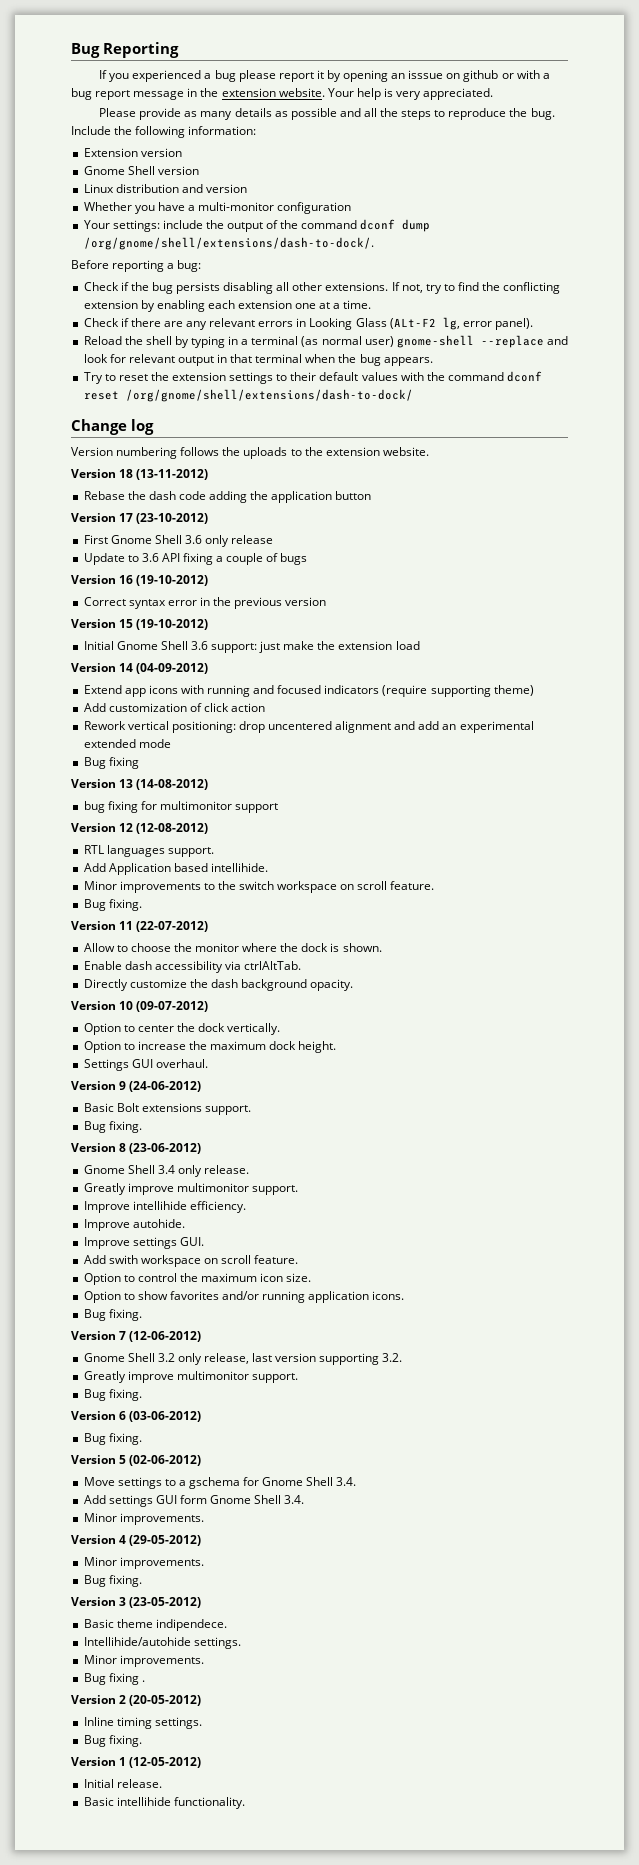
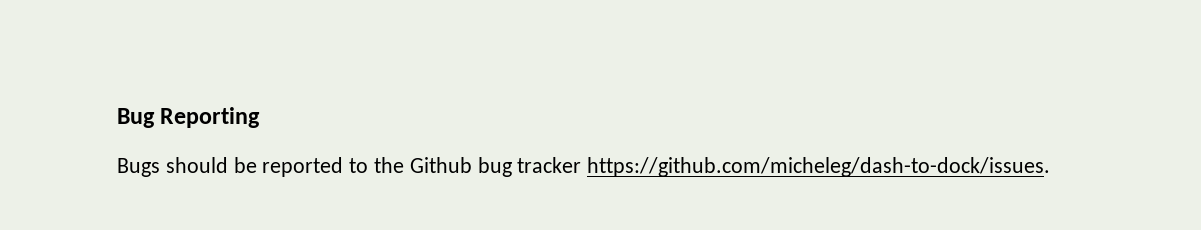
- If you experienced a bug please report it by opening an isssue on github or with a bug report message in the extension website. Your help is very appreciated.
- Please provide as many details as possible and all the steps to reproduce the bug. Include the following information:
- Extension version
- Gnome Shell version
- Linux distribution and version
- Whether you have a multi-monitor configuration
- Your settings: include the output of the command dconf dump /org/gnome/shell/extensions/dash-to-dock/.
- Before reporting a bug:
- Check if the bug persists disabling all other extensions. If not, try to find the conflicting extension by enabling each extension one at a time.
- Check if there are any relevant errors in Looking Glass (ALt-F2 lg, error panel).
- Reload the shell by typing in a terminal (as normal user) gnome-shell --replace and look for relevant output in that terminal when the bug appears.
- Try to reset the extension settings to their default values with the command dconf reset /org/gnome/shell/extensions/dash-to-dock/
- Change log
- Version numbering follows the uploads to the extension website.
- Version 18 (13-11-2012)
- Rebase the dash code adding the application button
- Version 17 (23-10-2012)
- First Gnome Shell 3.6 only release
- Update to 3.6 API fixing a couple of bugs
- Version 16 (19-10-2012)
- Correct syntax error in the previous version
- Version 15 (19-10-2012)
- Initial Gnome Shell 3.6 support: just make the extension load
- Version 14 (04-09-2012)
- Extend app icons with running and focused indicators (require supporting theme)
- Add customization of click action
- Rework vertical positioning: drop uncentered alignment and add an experimental extended mode
- Bug fixing
- Version 13 (14-08-2012)
- bug fixing for multimonitor support
- Version 12 (12-08-2012)
- RTL languages support.
- Add Application based intellihide.
- Minor improvements to the switch workspace on scroll feature.
- Bug fixing.
- Version 11 (22-07-2012)
- Allow to choose the monitor where the dock is shown.
- Enable dash accessibility via ctrlAltTab.
- Directly customize the dash background opacity.
- Version 10 (09-07-2012)
- Option to center the dock vertically.
- Option to increase the maximum dock height.
- Settings GUI overhaul.
- Version 9 (24-06-2012)
- Basic Bolt extensions support.
- Bug fixing.
- Version 8 (23-06-2012)
- Gnome Shell 3.4 only release.
- Greatly improve multimonitor support.
- Improve intellihide efficiency.
- Improve autohide.
- Improve settings GUI.
- Add swith workspace on scroll feature.
- Option to control the maximum icon size.
- Option to show favorites and/or running application icons.
- Bug fixing.
- Version 7 (12-06-2012)
- Gnome Shell 3.2 only release, last version supporting 3.2.
- Greatly improve multimonitor support.
- Bug fixing.
- Version 6 (03-06-2012)
- Bug fixing.
- Version 5 (02-06-2012)
- Move settings to a gschema for Gnome Shell 3.4.
- Add settings GUI form Gnome Shell 3.4.
- Minor improvements.
- Version 4 (29-05-2012)
- Minor improvements.
- Bug fixing.
- Version 3 (23-05-2012)
- Basic theme indipendece.
- Intellihide/autohide settings.
- Minor improvements.
- Bug fixing .
- Version 2 (20-05-2012)
- Inline timing settings.
- Bug fixing.
- Version 1 (12-05-2012)
- Initial release.
- Basic intellihide functionality.
+ Bugs should be reported to the Github bug tracker https://github.com/micheleg/dash-to-dock/issues.

